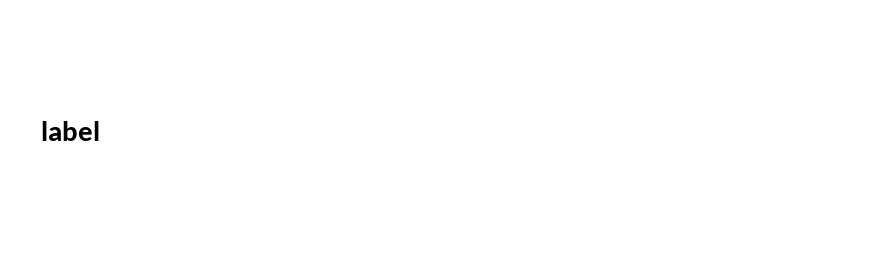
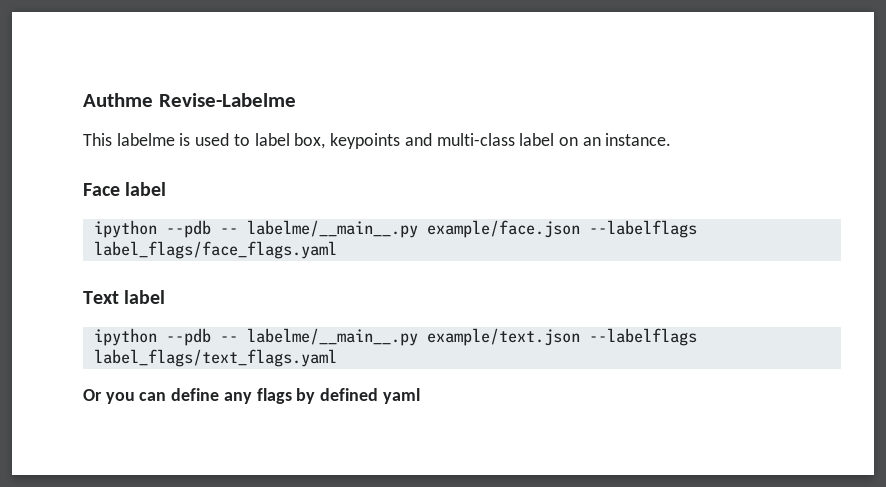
- label
+ Authme Revise-Labelme
+ This labelme is used to label box, keypoints and multi-class label on an instance.
+ Face label
+ ipython --pdb -- labelme/__main__.py example/face.json --labelflags label_flags/face_flags.yaml
+ Text label
+ ipython --pdb -- labelme/__main__.py example/text.json --labelflags label_flags/text_flags.yaml
+ Or you can define any flags by defined yaml

